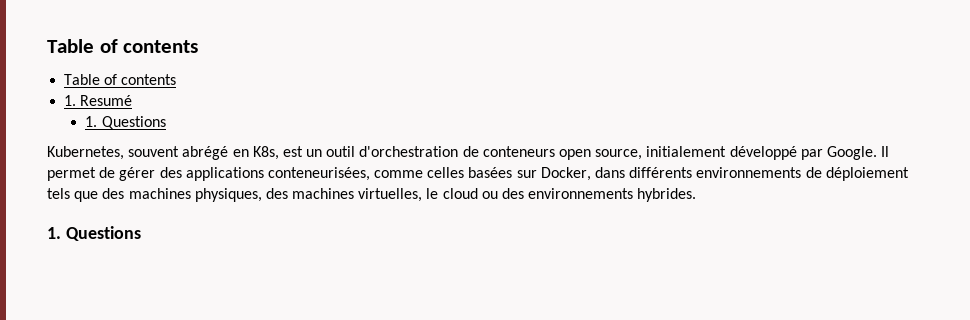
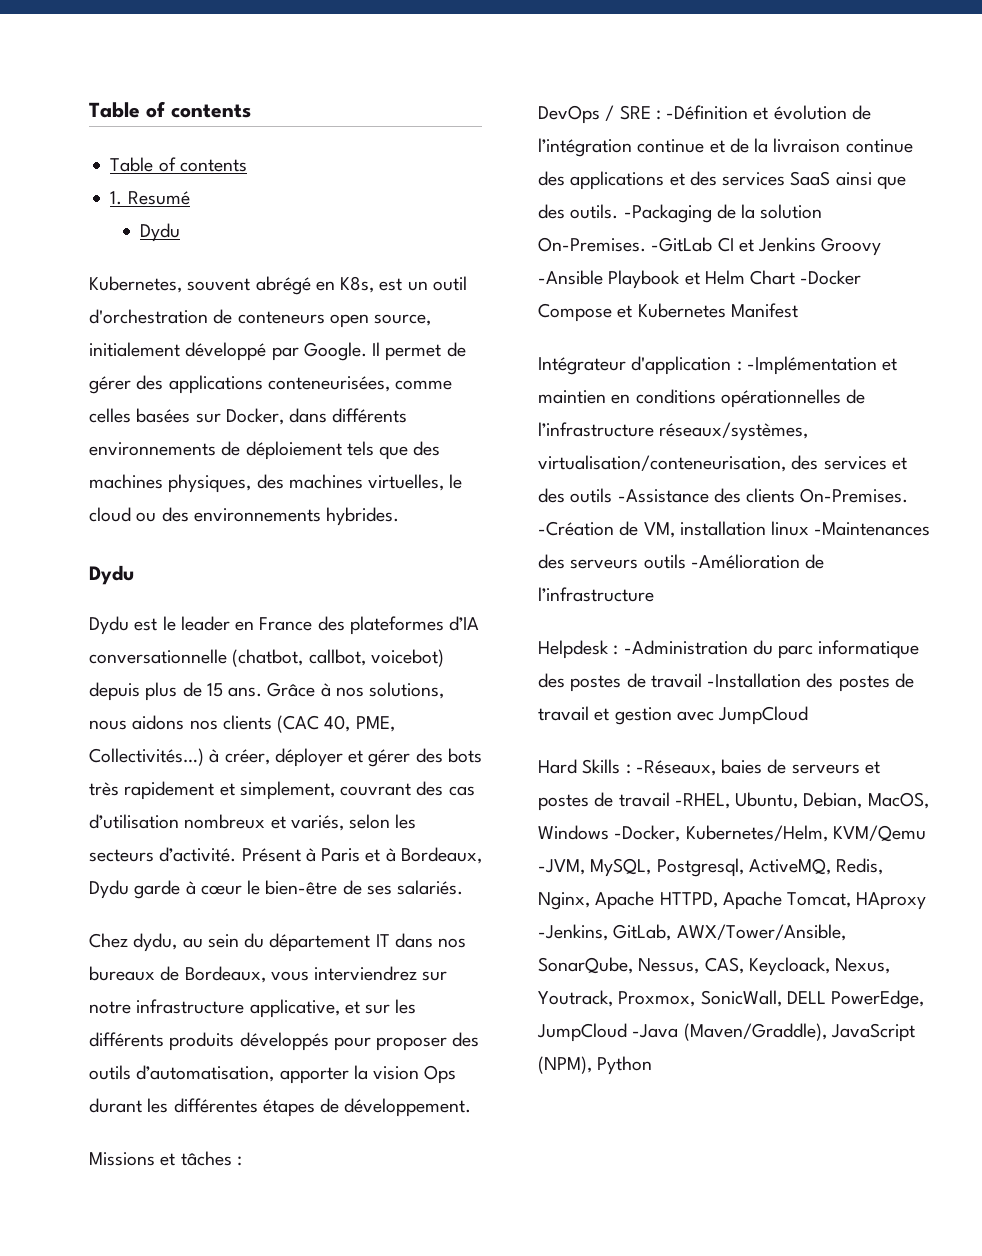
  1. Resumé
- 1. Questions
+ Dydu
  Il permet de gérer des applications conteneurisées, comme celles basées sur Docker, dans différents environnements de déploiement tels que des machines physiques, des machines virtuelles, le cloud ou des environnements hybrides.
- 1. Questions
+ Dydu
+ Dydu est le leader en France des plateformes d’IA conversationnelle (chatbot, callbot, voicebot) depuis plus de 15 ans. Grâce à nos solutions, nous aidons nos clients (CAC 40, PME, Collectivités…) à créer, déployer et gérer des bots très rapidement et simplement, couvrant des cas d’utilisation nombreux et variés, selon les secteurs d’activité. Présent à Paris et à Bordeaux, Dydu garde à cœur le bien-être de ses salariés.
+ Chez dydu, au sein du département IT dans nos bureaux de Bordeaux, vous interviendrez sur notre infrastructure applicative, et sur les différents produits développés pour proposer des outils d’automatisation, apporter la vision Ops durant les différentes étapes de développement.
+ Missions et tâches :
+ DevOps / SRE : -Définition et évolution de l’intégration continue et de la livraison continue des applications et des services SaaS ainsi que des outils. -Packaging de la solution On-Premises. -GitLab CI et Jenkins Groovy -Ansible Playbook et Helm Chart -Docker Compose et Kubernetes Manifest
+ Intégrateur d'application : -Implémentation et maintien en conditions opérationnelles de l’infrastructure réseaux/systèmes, virtualisation/conteneurisation, des services et des outils -Assistance des clients On-Premises. -Création de VM, installation linux -Maintenances des serveurs outils -Amélioration de l’infrastructure
+ Helpdesk : -Administration du parc informatique des postes de travail -Installation des postes de travail et gestion avec JumpCloud
+ Hard Skills : -Réseaux, baies de serveurs et postes de travail -RHEL, Ubuntu, Debian, MacOS, Windows -Docker, Kubernetes/Helm, KVM/Qemu -JVM, MySQL, Postgresql, ActiveMQ, Redis, Nginx, Apache HTTPD, Apache Tomcat, HAproxy -Jenkins, GitLab, AWX/Tower/Ansible, SonarQube, Nessus, CAS, Keycloack, Nexus, Youtrack, Proxmox, SonicWall, DELL PowerEdge, JumpCloud -Java (Maven/Graddle), JavaScript (NPM), Python

